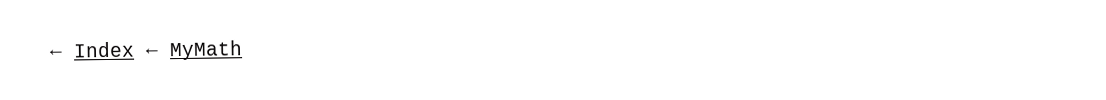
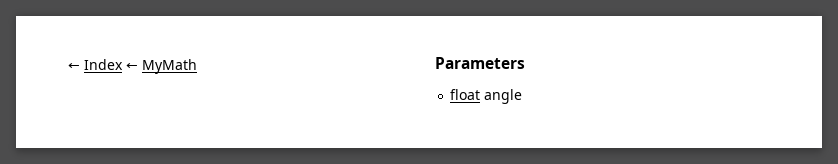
+ Parameters
+ float angle

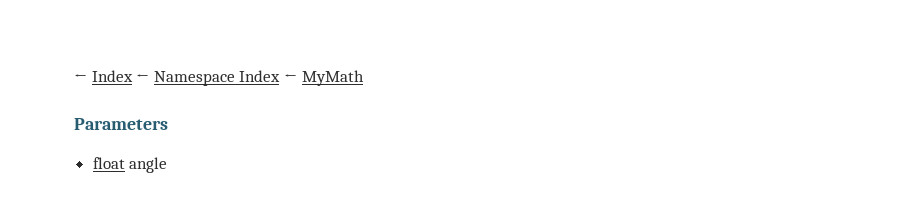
- ← Index ← MyMath
+ ← Index ← Namespace Index ← MyMath

